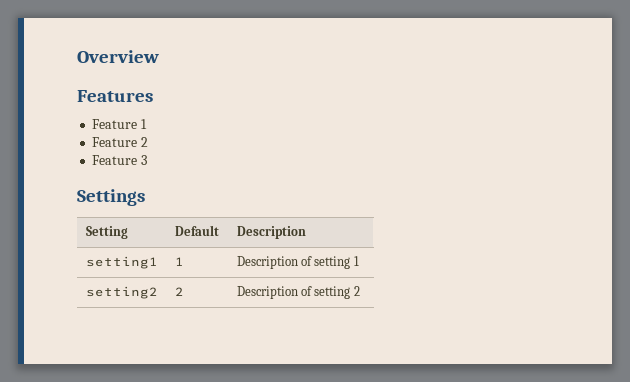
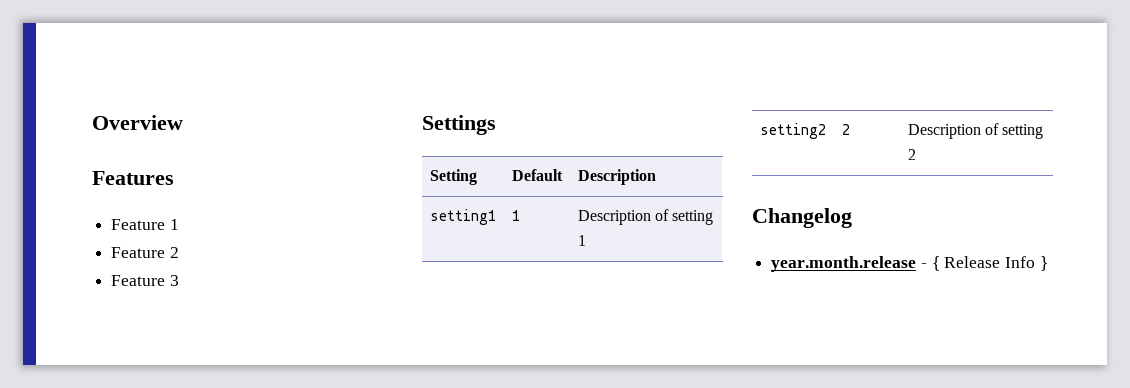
+ Changelog
+ year.month.release - { Release Info }

